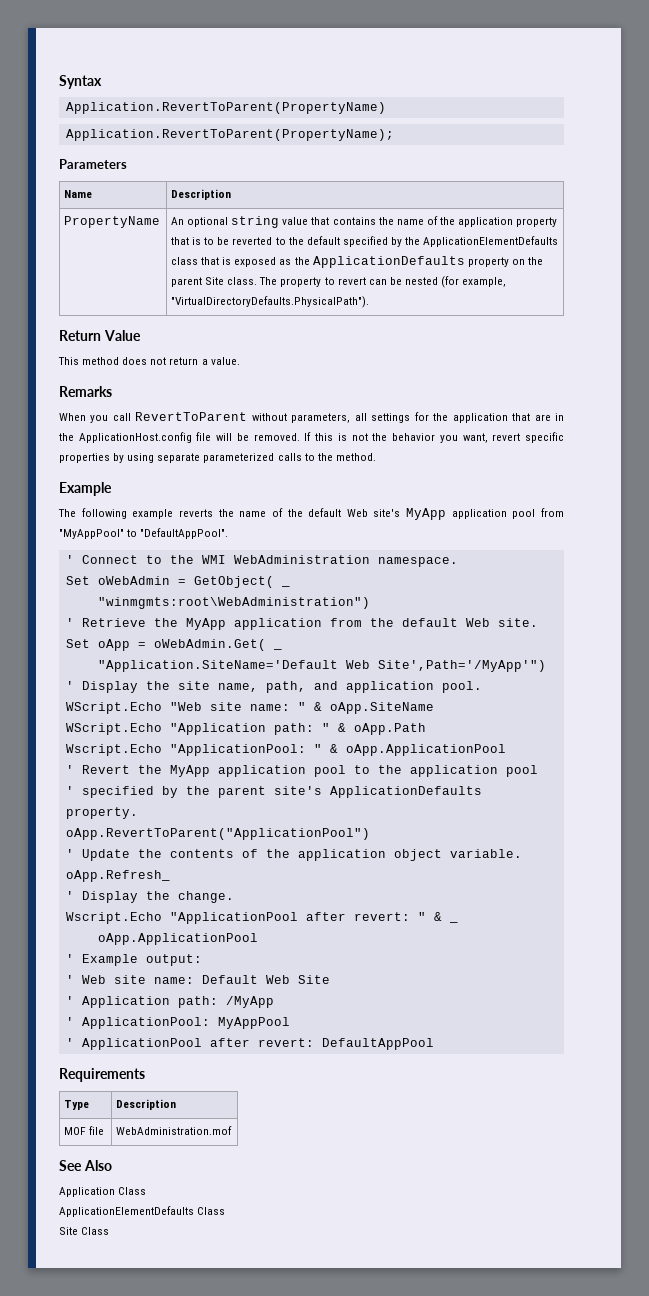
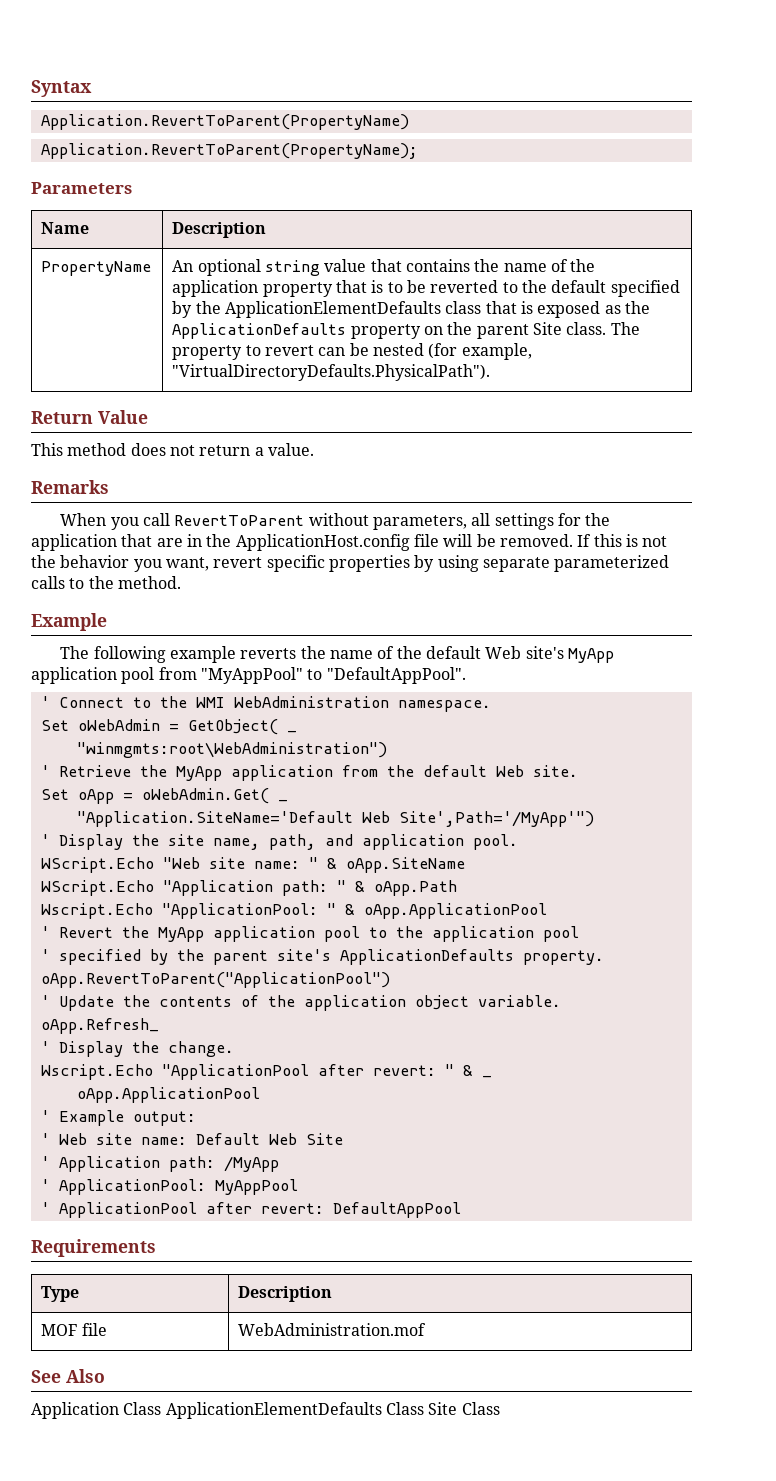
- Application Class
- ApplicationElementDefaults Class
- Site Class
+ Application Class ApplicationElementDefaults Class Site Class

